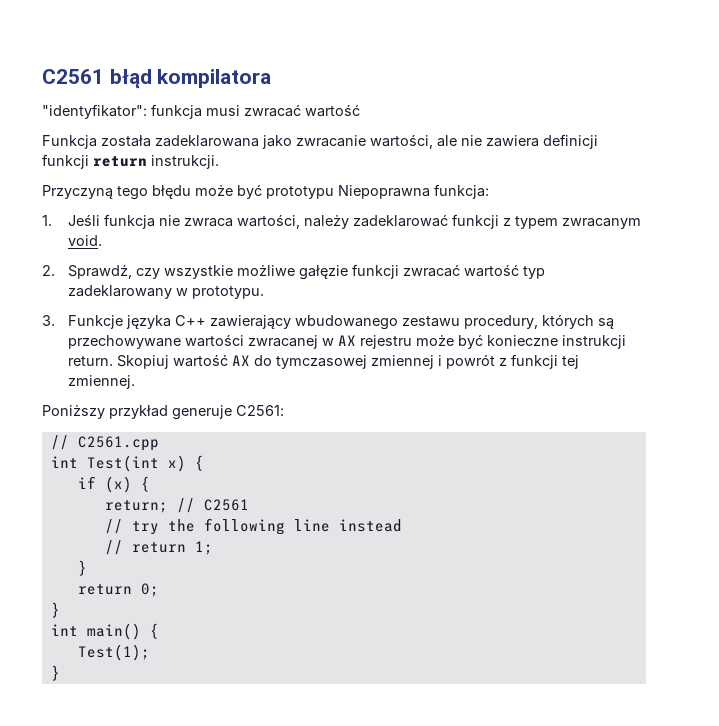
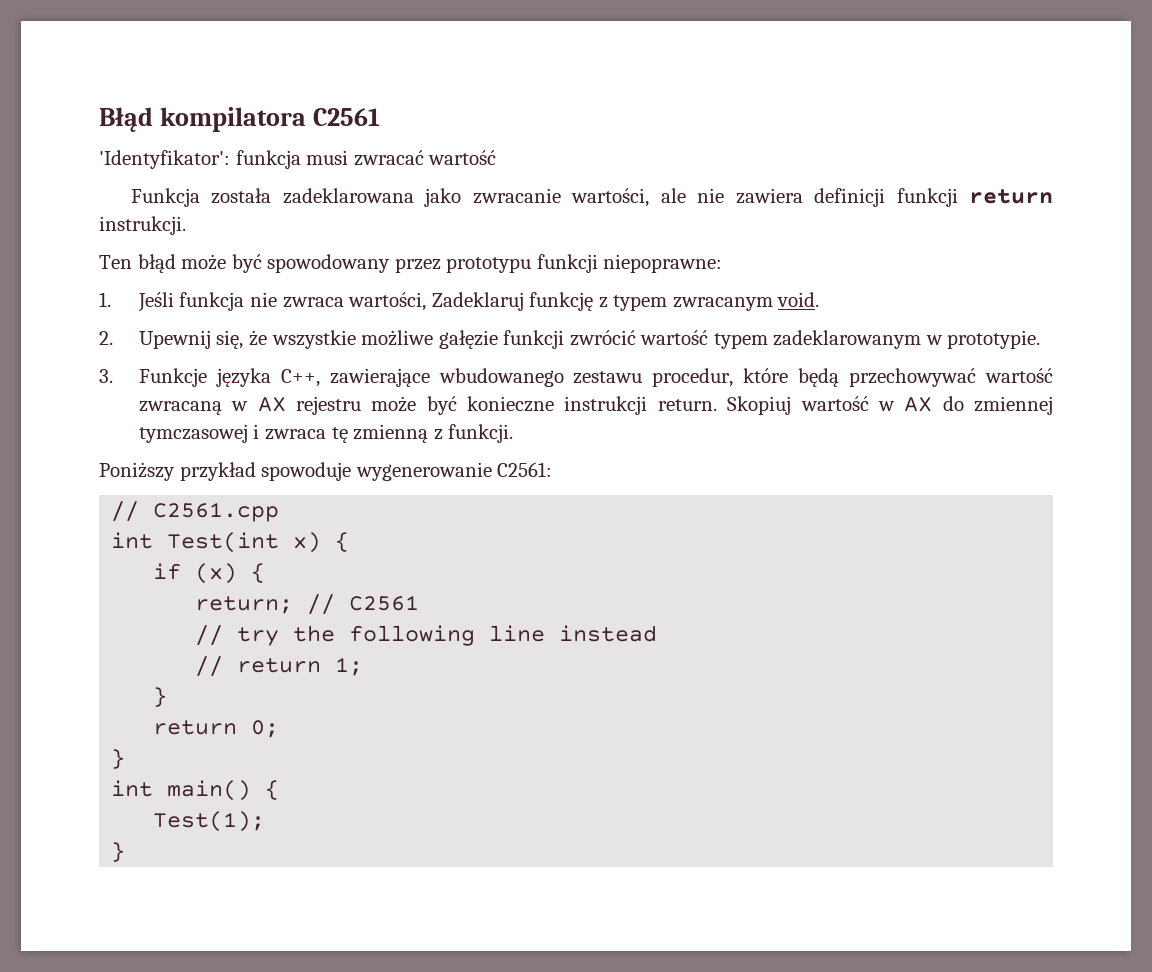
- C2561 błąd kompilatora
- "identyfikator": funkcja musi zwracać wartość
+ Błąd kompilatora C2561
+ 'Identyfikator': funkcja musi zwracać wartość
- Przyczyną tego błędu może być prototypu Niepoprawna funkcja:
+ Ten błąd może być spowodowany przez prototypu funkcji niepoprawne:
- 1. Jeśli funkcja nie zwraca wartości, należy zadeklarować funkcji z typem zwracanym void.
+ 1. Jeśli funkcja nie zwraca wartości, Zadeklaruj funkcję z typem zwracanym void.
- 2. Sprawdź, czy wszystkie możliwe gałęzie funkcji zwracać wartość typ zadeklarowany w prototypu.
- 3. Funkcje języka C++ zawierający wbudowanego zestawu procedury, których są przechowywane wartości zwracanej w AX rejestru może być konieczne instrukcji return.
+ 2. Upewnij się, że wszystkie możliwe gałęzie funkcji zwrócić wartość typem zadeklarowanym w prototypie.
+ 3. Funkcje języka C++, zawierające wbudowanego zestawu procedur, które będą przechowywać wartość zwracaną w AX rejestru może być konieczne instrukcji return.
- Skopiuj wartość AX do tymczasowej zmiennej i powrót z funkcji tej zmiennej.
+ Skopiuj wartość w AX do zmiennej tymczasowej i zwraca tę zmienną z funkcji.
- Poniższy przykład generuje C2561:
+ Poniższy przykład spowoduje wygenerowanie C2561:

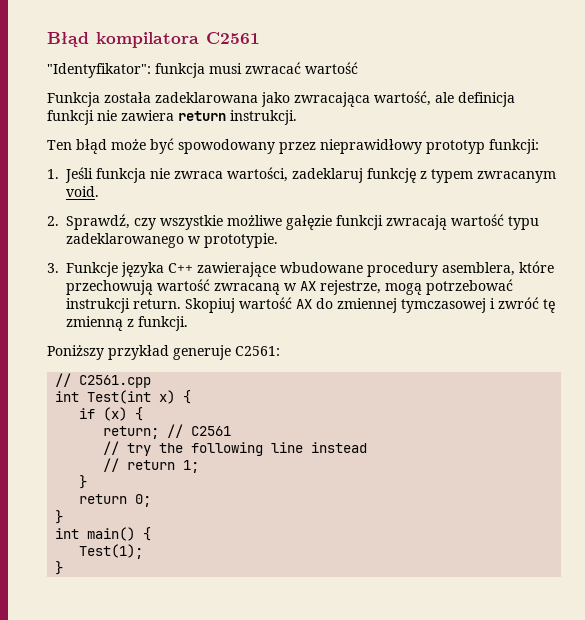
- 'Identyfikator': funkcja musi zwracać wartość
+ "Identyfikator": funkcja musi zwracać wartość
- Funkcja została zadeklarowana jako zwracanie wartości, ale nie zawiera definicji funkcji return instrukcji.
+ Funkcja została zadeklarowana jako zwracająca wartość, ale definicja funkcji nie zawiera return instrukcji.
- Ten błąd może być spowodowany przez prototypu funkcji niepoprawne:
+ Ten błąd może być spowodowany przez nieprawidłowy prototyp funkcji:
- 1. Jeśli funkcja nie zwraca wartości, Zadeklaruj funkcję z typem zwracanym void.
+ 1. Jeśli funkcja nie zwraca wartości, zadeklaruj funkcję z typem zwracanym void.
- 2. Upewnij się, że wszystkie możliwe gałęzie funkcji zwrócić wartość typem zadeklarowanym w prototypie.
+ 2. Sprawdź, czy wszystkie możliwe gałęzie funkcji zwracają wartość typu zadeklarowanego w prototypie.
- 3. Funkcje języka C++, zawierające wbudowanego zestawu procedur, które będą przechowywać wartość zwracaną w AX rejestru może być konieczne instrukcji return.
+ 3. Funkcje języka C++ zawierające wbudowane procedury asemblera, które przechowują wartość zwracaną w AX rejestrze, mogą potrzebować instrukcji return.
- Skopiuj wartość w AX do zmiennej tymczasowej i zwraca tę zmienną z funkcji.
+ Skopiuj wartość AX do zmiennej tymczasowej i zwróć tę zmienną z funkcji.
- Poniższy przykład spowoduje wygenerowanie C2561:
+ Poniższy przykład generuje C2561:

